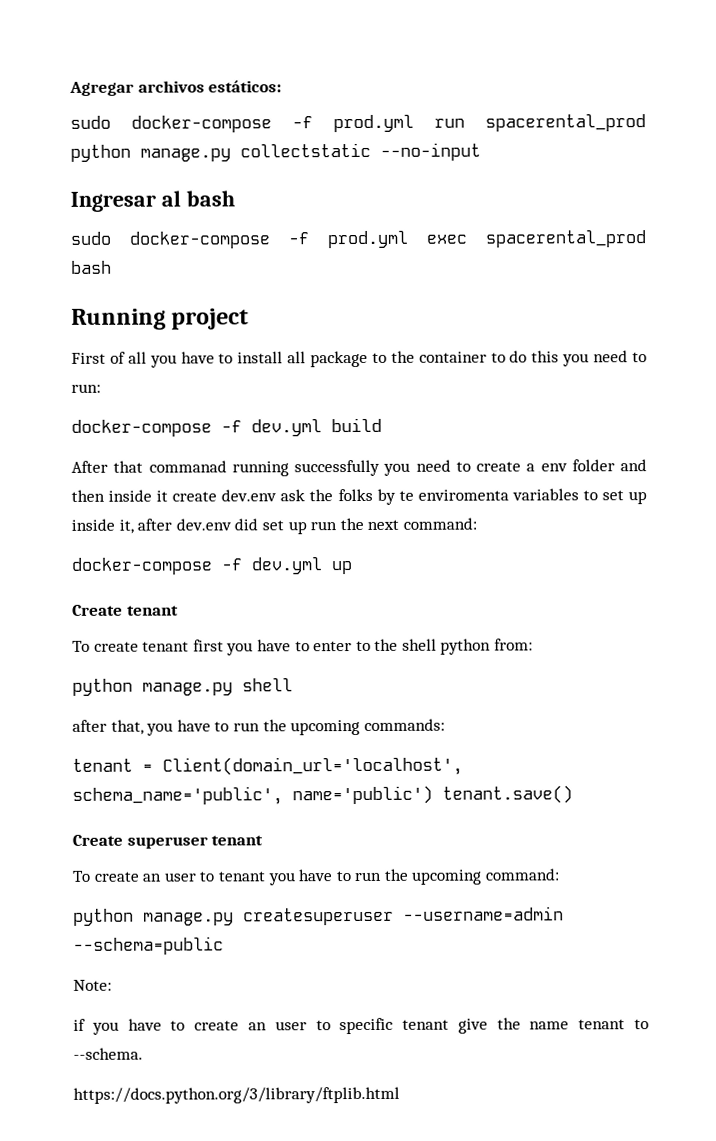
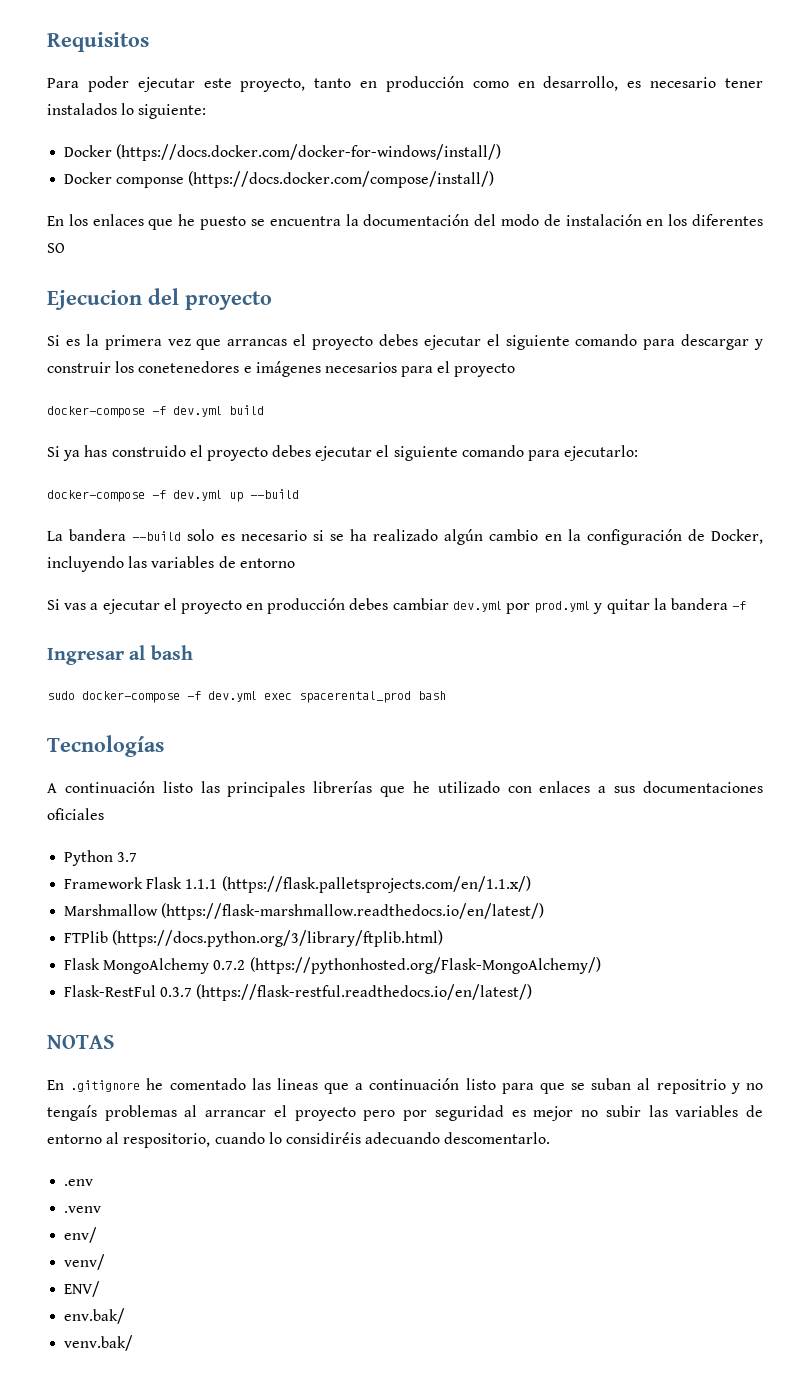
- Agregar archivos estáticos:
- sudo docker-compose -f prod.yml run spacerental_prod python manage.py collectstatic --no-input
+ Requisitos
+ Para poder ejecutar este proyecto, tanto en producción como en desarrollo, es necesario tener instalados lo siguiente:
+ Docker (https://docs.docker.com/docker-for-windows/install/)
+ Docker componse (https://docs.docker.com/compose/install/)
+ En los enlaces que he puesto se encuentra la documentación del modo de instalación en los diferentes SO
+ Ejecucion del proyecto
+ Si es la primera vez que arrancas el proyecto debes ejecutar el siguiente comando para descargar y construir los conetenedores e imágenes necesarios para el proyecto
+ docker-compose -f dev.yml build
+ Si ya has construido el proyecto debes ejecutar el siguiente comando para ejecutarlo:
+ docker-compose -f dev.yml up --build
+ La bandera --build solo es necesario si se ha realizado algún cambio en la configuración de Docker, incluyendo las variables de entorno
+ Si vas a ejecutar el proyecto en producción debes cambiar dev.yml por prod.yml y quitar la bandera -f
- sudo docker-compose -f prod.yml exec spacerental_prod bash
+ sudo docker-compose -f dev.yml exec spacerental_prod bash
- Running project
- First of all you have to install all package to the container to do this you need to run:
- docker-compose -f dev.yml build
- After that commanad running successfully you need to create a env folder and then inside it create dev.env ask the folks by te enviromenta variables to set up inside it, after dev.env did set up run the next command:
- docker-compose -f dev.yml up
- Create tenant
- To create tenant first you have to enter to the shell python from:
- python manage.py shell
- after that, you have to run the upcoming commands:
- tenant = Client(domain_url='localhost', schema_name='public', name='public') tenant.save()
- Create superuser tenant
- To create an user to tenant you have to run the upcoming command:
- python manage.py createsuperuser --username=admin --schema=public
- Note:
- if you have to create an user to specific tenant give the name tenant to --schema.
- https://docs.python.org/3/library/ftplib.html
+ Tecnologías
+ A continuación listo las principales librerías que he utilizado con enlaces a sus documentaciones oficiales
+ Python 3.7
+ Framework Flask 1.1.1 (https://flask.palletsprojects.com/en/1.1.x/)
+ Marshmallow (https://flask-marshmallow.readthedocs.io/en/latest/)
+ FTPlib (https://docs.python.org/3/library/ftplib.html)
+ Flask MongoAlchemy 0.7.2 (https://pythonhosted.org/Flask-MongoAlchemy/)
+ Flask-RestFul 0.3.7 (https://flask-restful.readthedocs.io/en/latest/)
+ NOTAS
+ En .gitignore he comentado las lineas que a continuación listo para que se suban al repositrio y no tengaís problemas al arrancar el proyecto pero por seguridad es mejor no subir las variables de entorno al respositorio, cuando lo considiréis adecuando descomentarlo.
+ .env
+ .venv
+ env/
+ venv/
+ ENV/
+ env.bak/
+ venv.bak/

